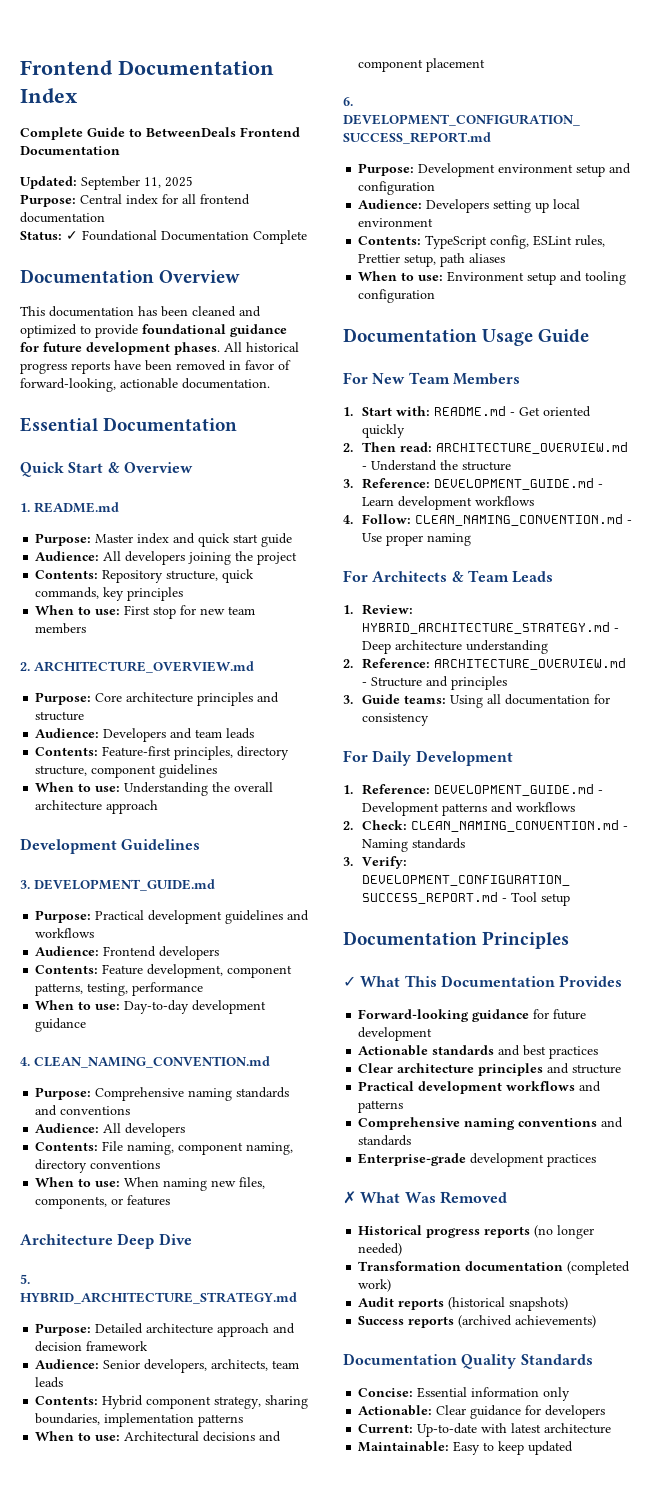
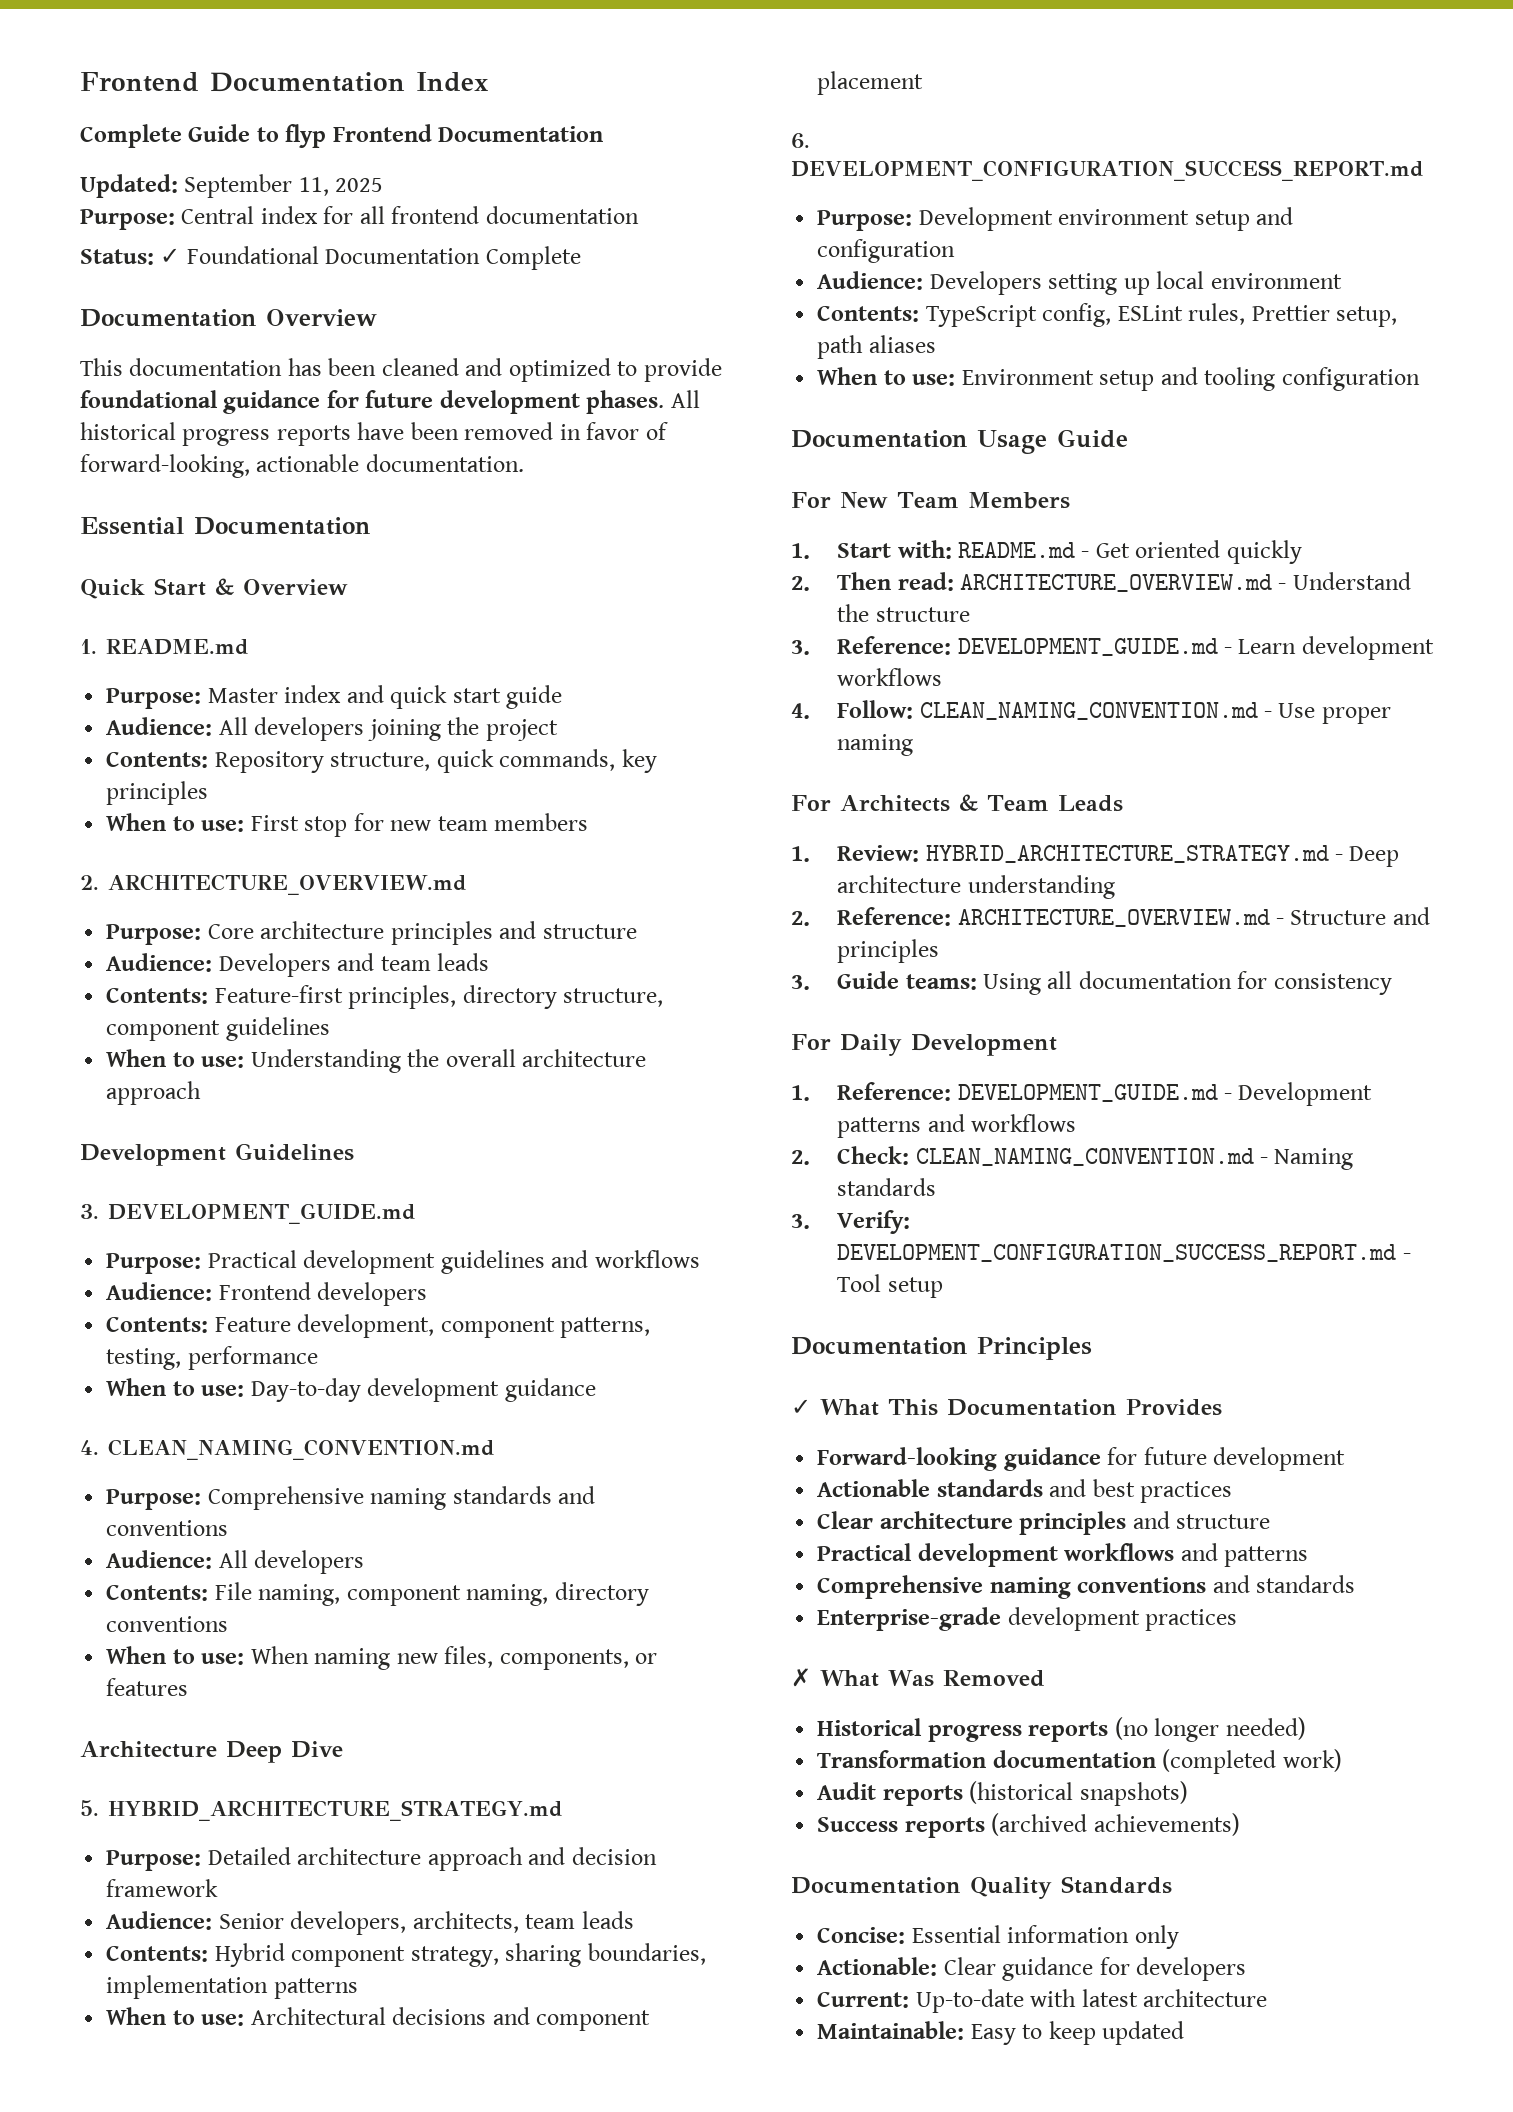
- Complete Guide to BetweenDeals Frontend Documentation
+ Complete Guide to flyp Frontend Documentation

